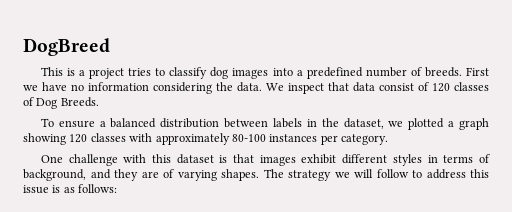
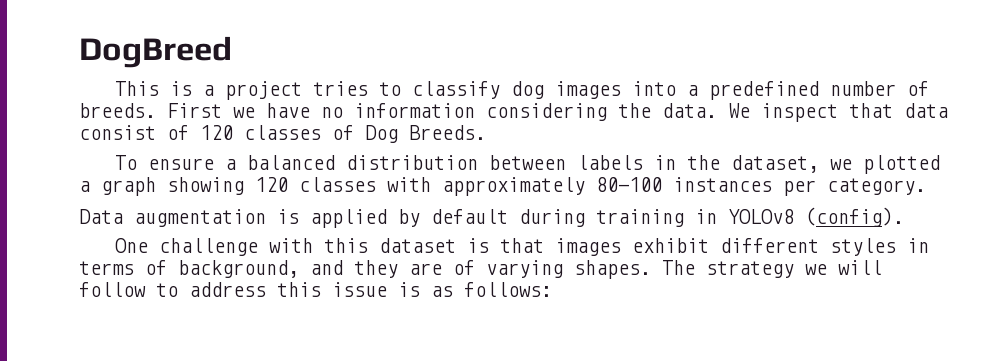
+ Data augmentation is applied by default during training in YOLOv8 (config).

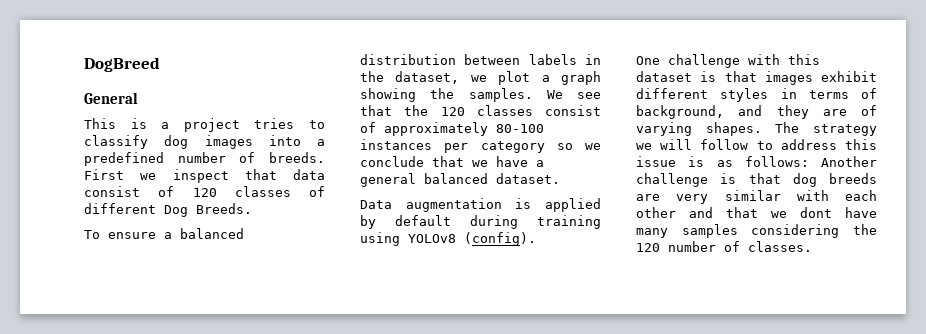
+ General
- First we have no information considering the data. We inspect that data consist of 120 classes of Dog Breeds.
+ First we inspect that data consist of 120 classes of different Dog Breeds.
- To ensure a balanced distribution between labels in the dataset, we plotted a graph showing 120 classes with approximately 80-100 instances per category.
+ To ensure a balanced distribution between labels in the dataset, we plot a graph showing the samples. We see that the 120 classes consist of approximately 80-100 instances per category so we conclude that we have a general balanced dataset.
- Data augmentation is applied by default during training in YOLOv8 (config).
+ Data augmentation is applied by default during training using YOLOv8 (config).
- The strategy we will follow to address this issue is as follows:
+ The strategy we will follow to address this issue is as follows: Another challenge is that dog breeds are very similar with each other and that we dont have many samples considering the 120 number of classes.

